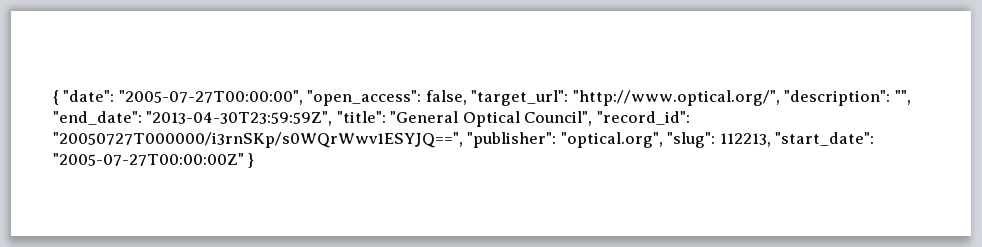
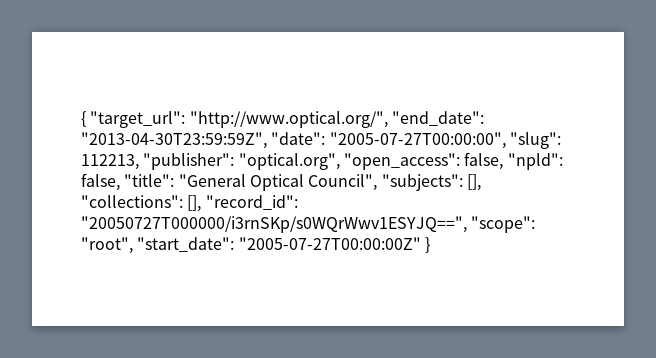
- { "date": "2005-07-27T00:00:00", "open_access": false, "target_url": "http://www.optical.org/", "description": "", "end_date": "2013-04-30T23:59:59Z", "title": "General Optical Council", "record_id": "20050727T000000/i3rnSKp/s0WQrWwv1ESYJQ==", "publisher": "optical.org", "slug": 112213, "start_date": "2005-07-27T00:00:00Z" }
+ { "target_url": "http://www.optical.org/", "end_date": "2013-04-30T23:59:59Z", "date": "2005-07-27T00:00:00", "slug": 112213, "publisher": "optical.org", "open_access": false, "npld": false, "title": "General Optical Council", "subjects": [], "collections": [], "record_id": "20050727T000000/i3rnSKp/s0WQrWwv1ESYJQ==", "scope": "root", "start_date": "2005-07-27T00:00:00Z" }

